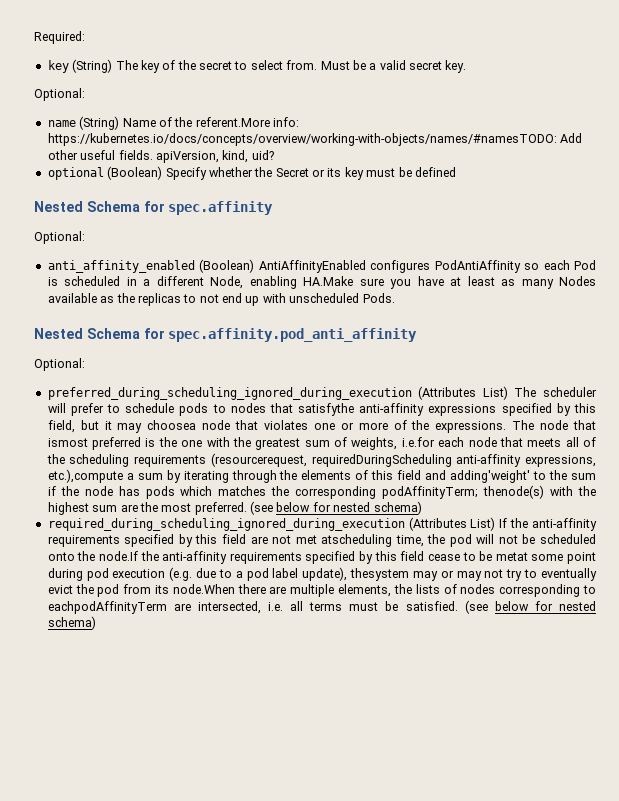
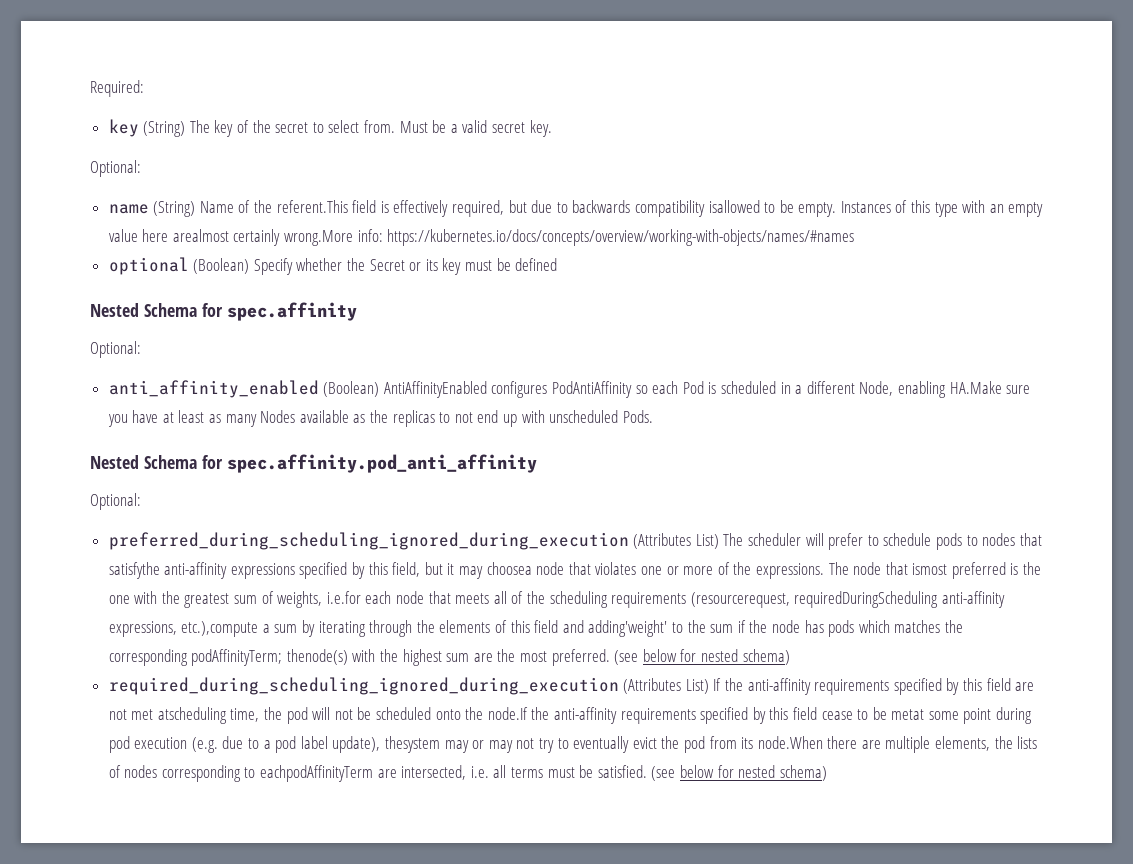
- name (String) Name of the referent.More info: https://kubernetes.io/docs/concepts/overview/working-with-objects/names/#namesTODO: Add other useful fields. apiVersion, kind, uid?
+ name (String) Name of the referent.This field is effectively required, but due to backwards compatibility isallowed to be empty. Instances of this type with an empty value here arealmost certainly wrong.More info: https://kubernetes.io/docs/concepts/overview/working-with-objects/names/#names

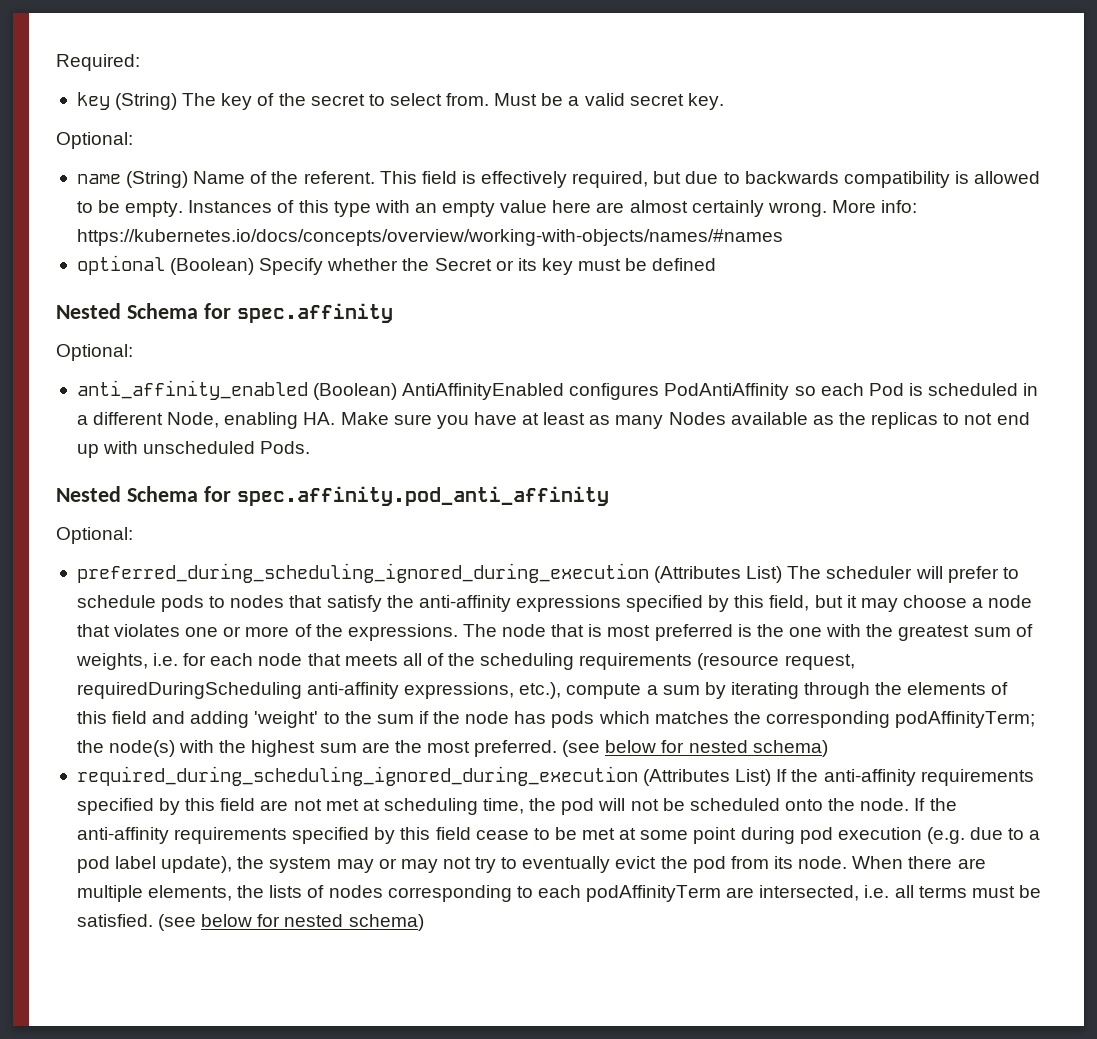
- name (String) Name of the referent.This field is effectively required, but due to backwards compatibility isallowed to be empty.
+ name (String) Name of the referent. This field is effectively required, but due to backwards compatibility is allowed to be empty.
- Instances of this type with an empty value here arealmost certainly wrong.More info: https://kubernetes.io/docs/concepts/overview/working-with-objects/names/#names
+ Instances of this type with an empty value here are almost certainly wrong. More info: https://kubernetes.io/docs/concepts/overview/working-with-objects/names/#names
- anti_affinity_enabled (Boolean) AntiAffinityEnabled configures PodAntiAffinity so each Pod is scheduled in a different Node, enabling HA.Make sure you have at least as many Nodes available as the replicas to not end up with unscheduled Pods.
+ anti_affinity_enabled (Boolean) AntiAffinityEnabled configures PodAntiAffinity so each Pod is scheduled in a different Node, enabling HA. Make sure you have at least as many Nodes available as the replicas to not end up with unscheduled Pods.
- preferred_during_scheduling_ignored_during_execution (Attributes List) The scheduler will prefer to schedule pods to nodes that satisfythe anti-affinity expressions specified by this field, but it may choosea node that violates one or more of the expressions.
+ preferred_during_scheduling_ignored_during_execution (Attributes List) The scheduler will prefer to schedule pods to nodes that satisfy the anti-affinity expressions specified by this field, but it may choose a node that violates one or more of the expressions.
- The node that ismost preferred is the one with the greatest sum of weights, i.e.for each node that meets all of the scheduling requirements (resourcerequest, requiredDuringScheduling anti-affinity expressions, etc.),compute a sum by iterating through the elements of this field and adding'weight' to the sum if the node has pods which matches the corresponding podAffinityTerm; thenode(s) with the highest sum are the most preferred.
+ The node that is most preferred is the one with the greatest sum of weights, i.e. for each node that meets all of the scheduling requirements (resource request, requiredDuringScheduling anti-affinity expressions, etc.), compute a sum by iterating through the elements of this field and adding 'weight' to the sum if the node has pods which matches the corresponding podAffinityTerm; the node(s) with the highest sum are the most preferred.
- required_during_scheduling_ignored_during_execution (Attributes List) If the anti-affinity requirements specified by this field are not met atscheduling time, the pod will not be scheduled onto the node.If the anti-affinity requirements specified by this field cease to be metat some point during pod execution (e.g. due to a pod label update), thesystem may or may not try to eventually evict the pod from its node.When there are multiple elements, the lists of nodes corresponding to eachpodAffinityTerm are intersected, i.e. all terms must be satisfied.
+ required_during_scheduling_ignored_during_execution (Attributes List) If the anti-affinity requirements specified by this field are not met at scheduling time, the pod will not be scheduled onto the node. If the anti-affinity requirements specified by this field cease to be met at some point during pod execution (e.g. due to a pod label update), the system may or may not try to eventually evict the pod from its node. When there are multiple elements, the lists of nodes corresponding to each podAffinityTerm are intersected, i.e. all terms must be satisfied.

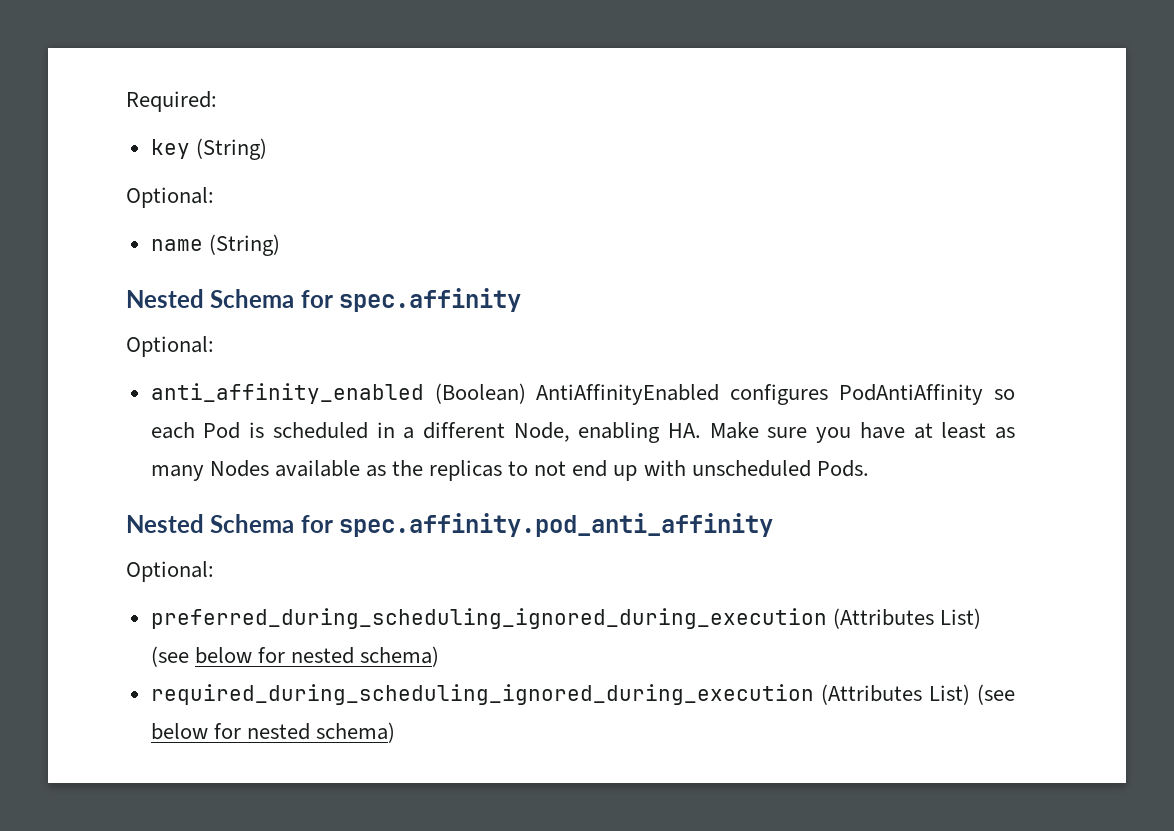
- key (String) The key of the secret to select from. Must be a valid secret key.
+ key (String)
  Optional:
- name (String) Name of the referent. This field is effectively required, but due to backwards compatibility is allowed to be empty. Instances of this type with an empty value here are almost certainly wrong. More info: https://kubernetes.io/docs/concepts/overview/working-with-objects/names/#names
- optional (Boolean) Specify whether the Secret or its key must be defined
+ name (String)
- preferred_during_scheduling_ignored_during_execution (Attributes List) The scheduler will prefer to schedule pods to nodes that satisfy the anti-affinity expressions specified by this field, but it may choose a node that violates one or more of the expressions. The node that is most preferred is the one with the greatest sum of weights, i.e. for each node that meets all of the scheduling requirements (resource request, requiredDuringScheduling anti-affinity expressions, etc.), compute a sum by iterating through the elements of this field and adding 'weight' to the sum if the node has pods which matches the corresponding podAffinityTerm; the node(s) with the highest sum are the most preferred. (see below for nested schema)
+ preferred_during_scheduling_ignored_during_execution (Attributes List) (see below for nested schema)
- required_during_scheduling_ignored_during_execution (Attributes List) If the anti-affinity requirements specified by this field are not met at scheduling time, the pod will not be scheduled onto the node. If the anti-affinity requirements specified by this field cease to be met at some point during pod execution (e.g. due to a pod label update), the system may or may not try to eventually evict the pod from its node. When there are multiple elements, the lists of nodes corresponding to each podAffinityTerm are intersected, i.e. all terms must be satisfied. (see below for nested schema)
+ required_during_scheduling_ignored_during_execution (Attributes List) (see below for nested schema)

